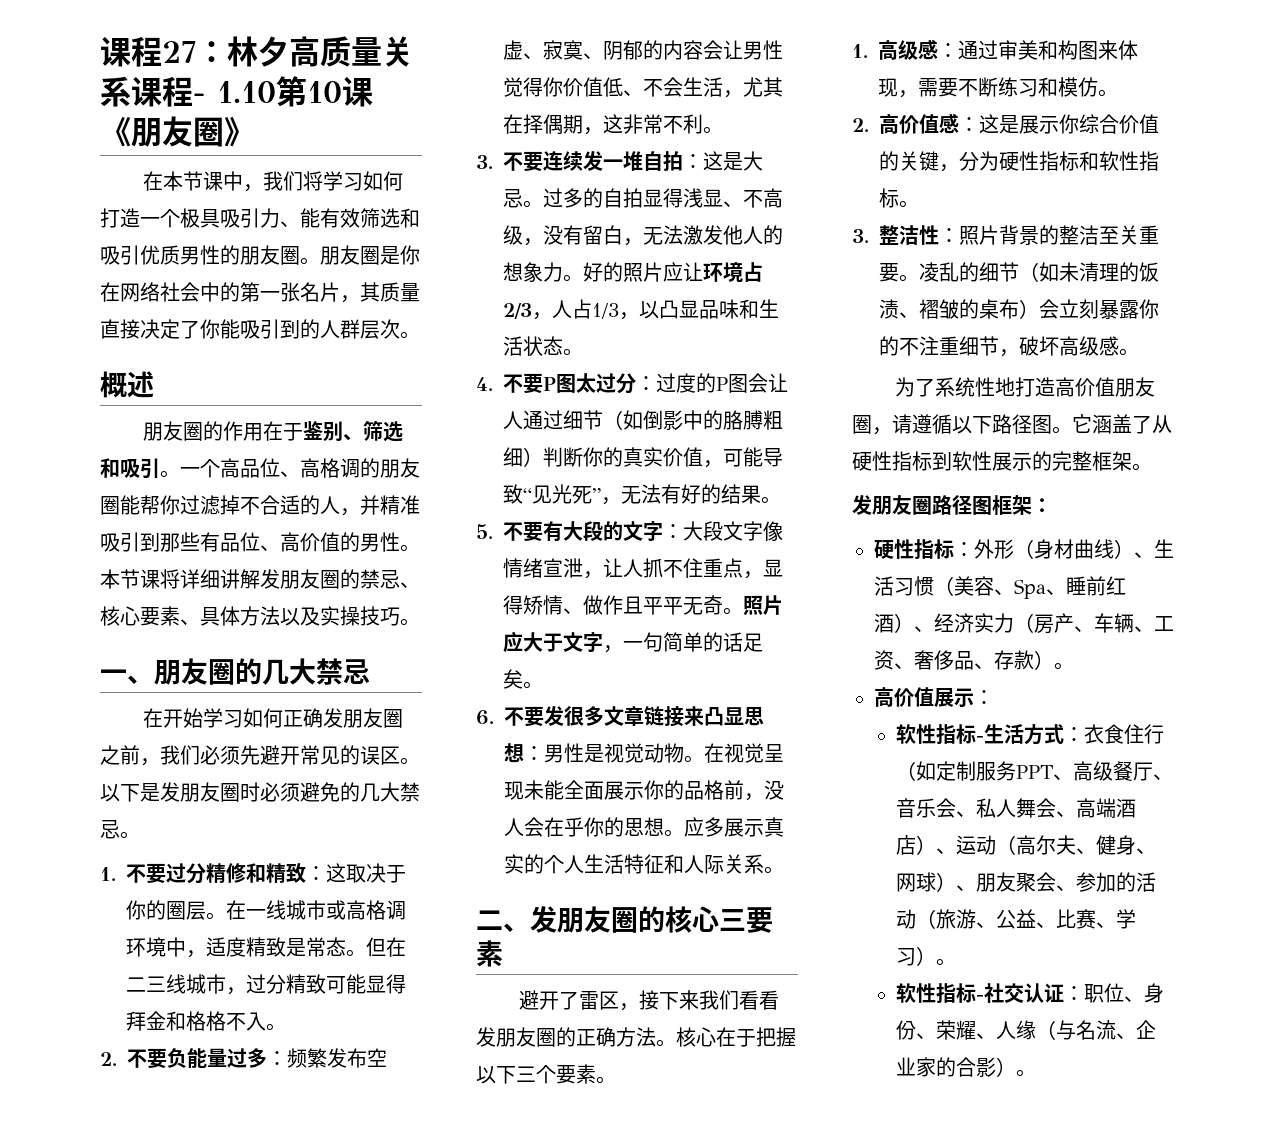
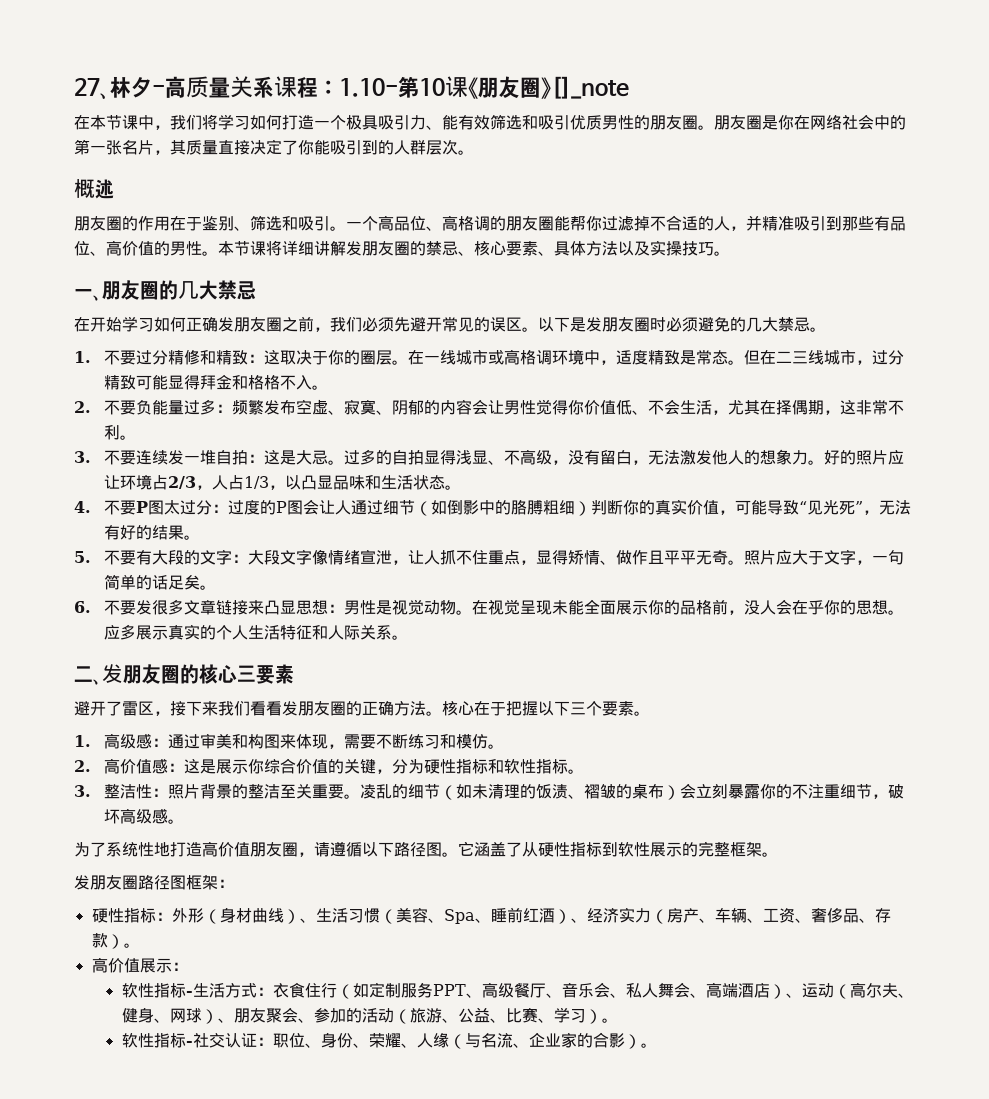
- 课程27：林夕高质量关系课程- 1.10第10课《朋友圈》
+ 27、林夕-高质量关系课程：1.10-第10课《朋友圈》[]_note

